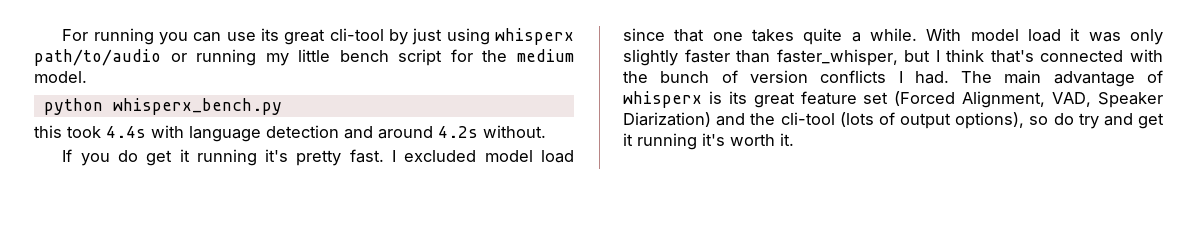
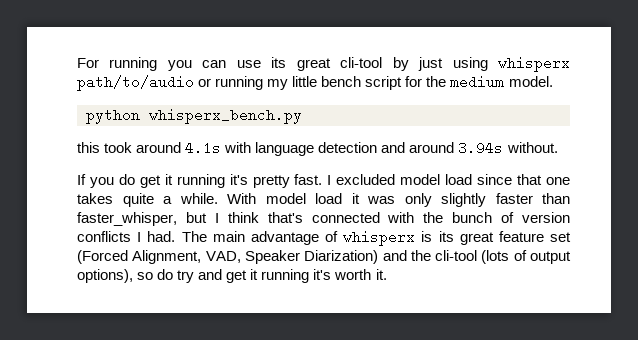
- this took 4.4s with language detection and around 4.2s without.
+ this took around 4.1s with language detection and around 3.94s without.

